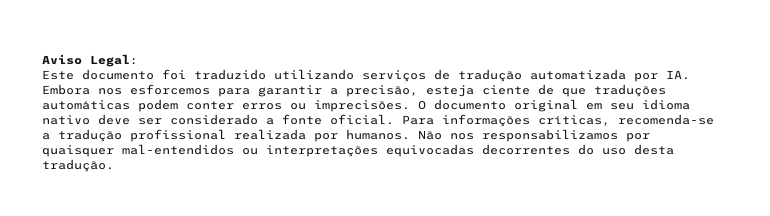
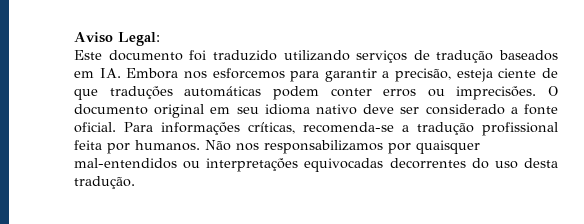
- Este documento foi traduzido utilizando serviços de tradução automatizada por IA. Embora nos esforcemos para garantir a precisão, esteja ciente de que traduções automáticas podem conter erros ou imprecisões.
+ Este documento foi traduzido utilizando serviços de tradução baseados em IA. Embora nos esforcemos para garantir a precisão, esteja ciente de que traduções automáticas podem conter erros ou imprecisões.
- Para informações críticas, recomenda-se a tradução profissional realizada por humanos.
+ Para informações críticas, recomenda-se a tradução profissional feita por humanos.

